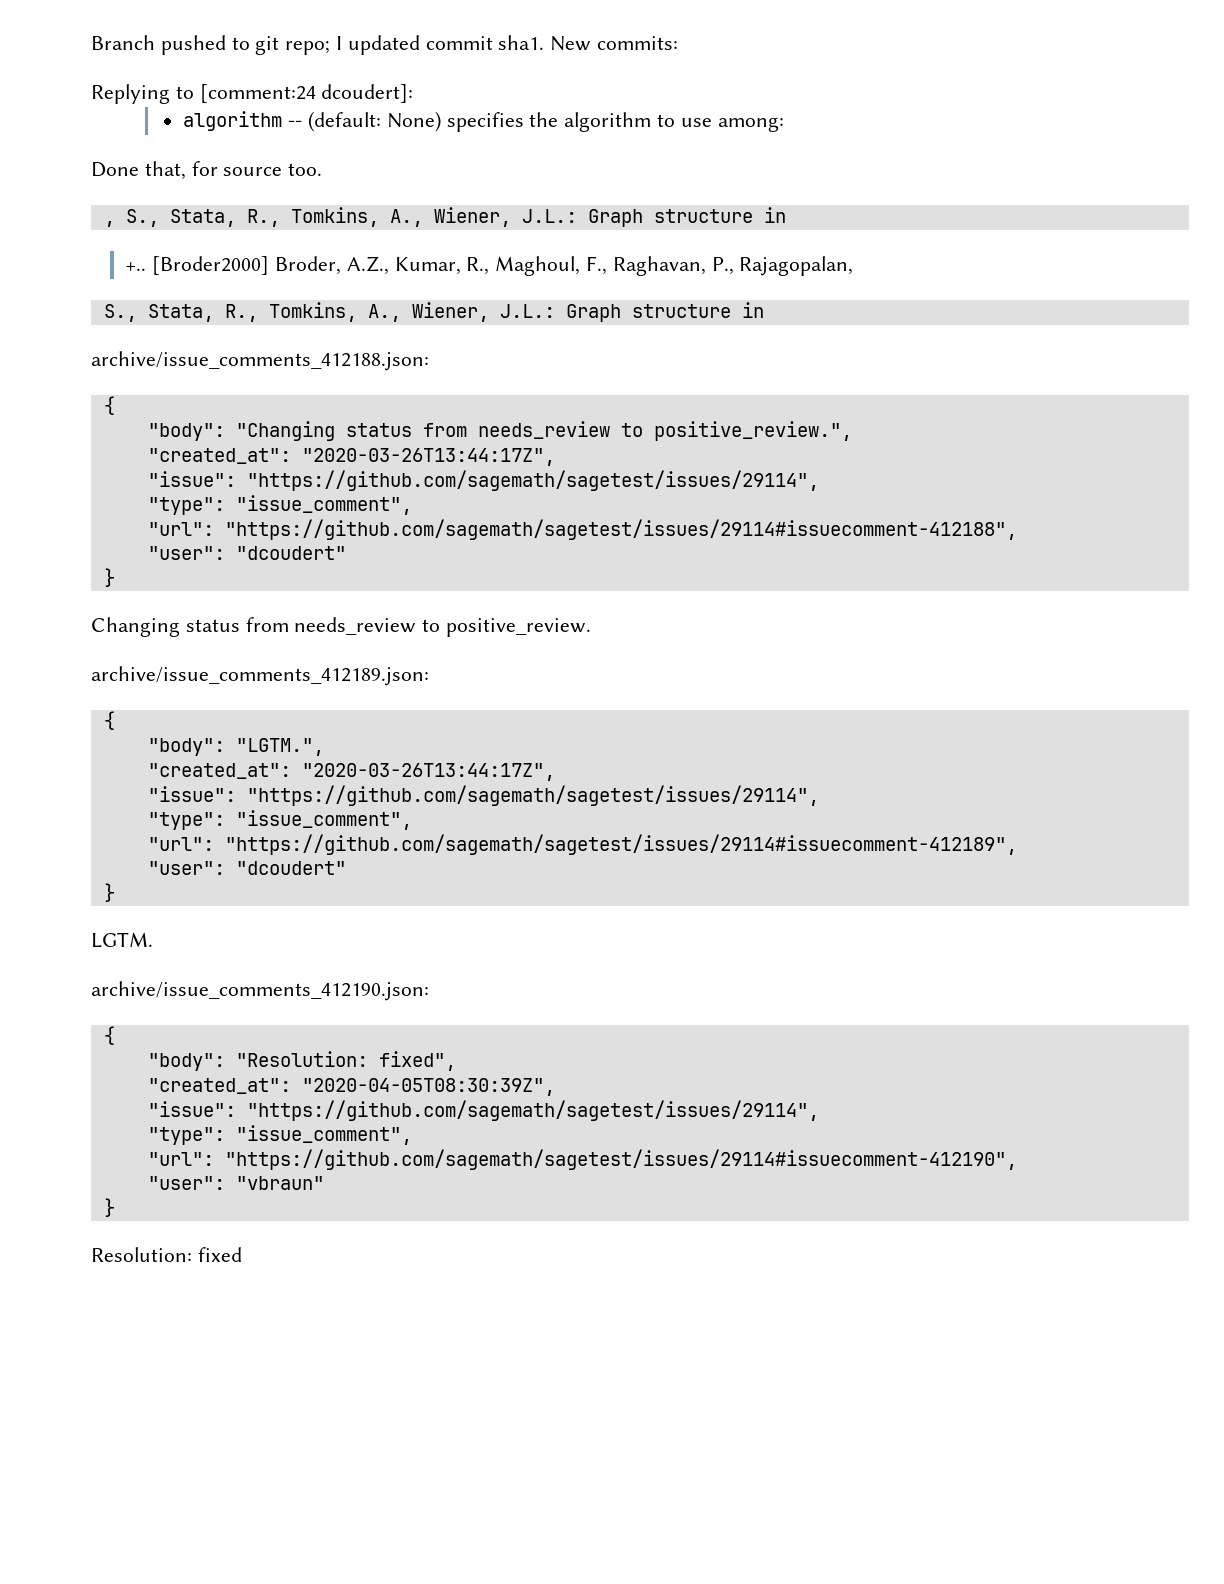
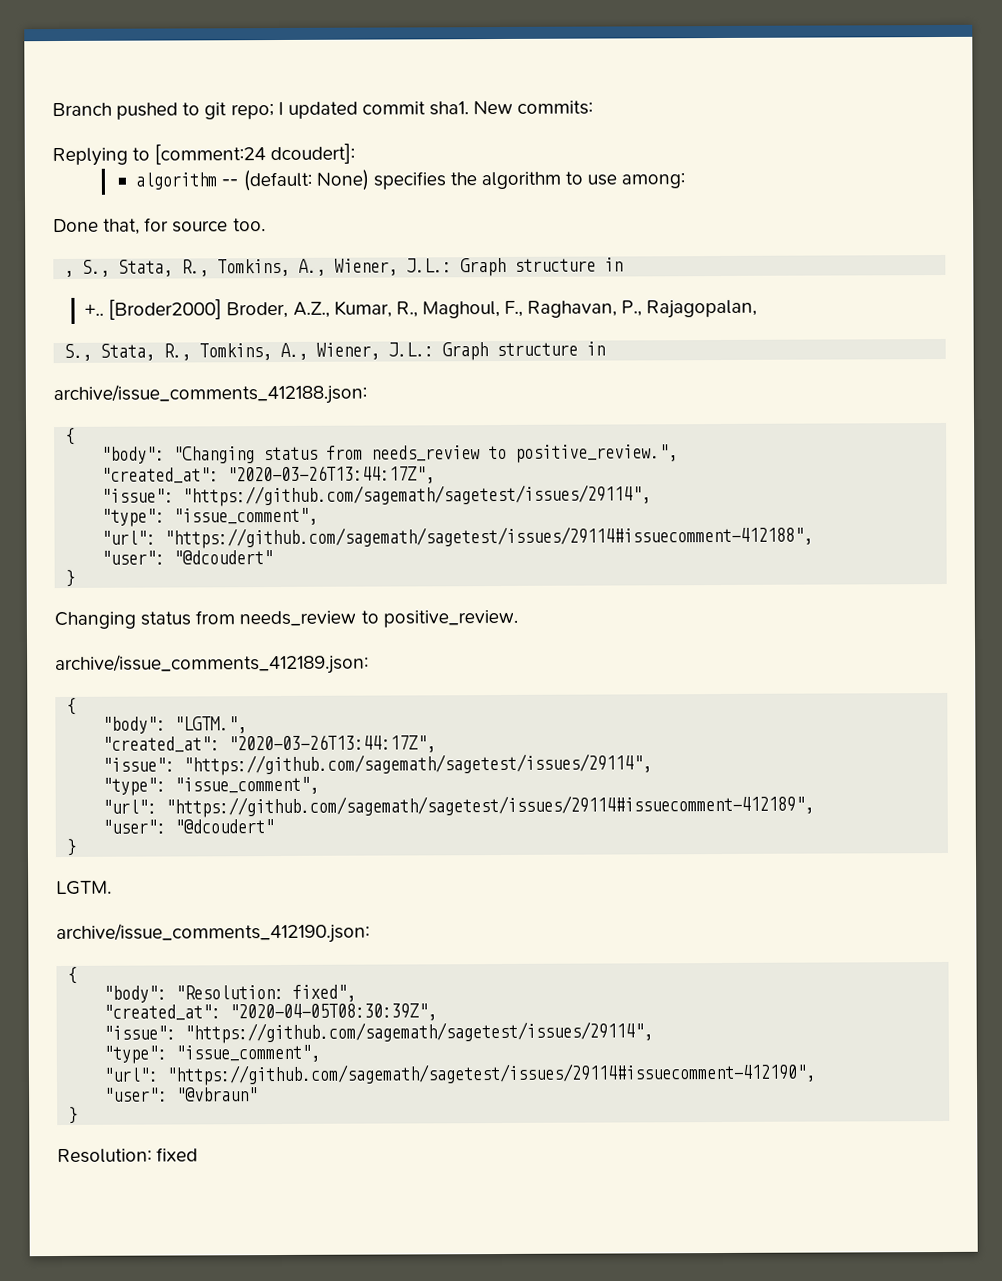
  "url": "https://github.com/sagemath/sagetest/issues/29114#issuecomment-412188",
- "user": "dcoudert"
+ "user": "@dcoudert"
  "url": "https://github.com/sagemath/sagetest/issues/29114#issuecomment-412189",
- "user": "dcoudert"
+ "user": "@dcoudert"
- "user": "vbraun"
+ "user": "@vbraun"

